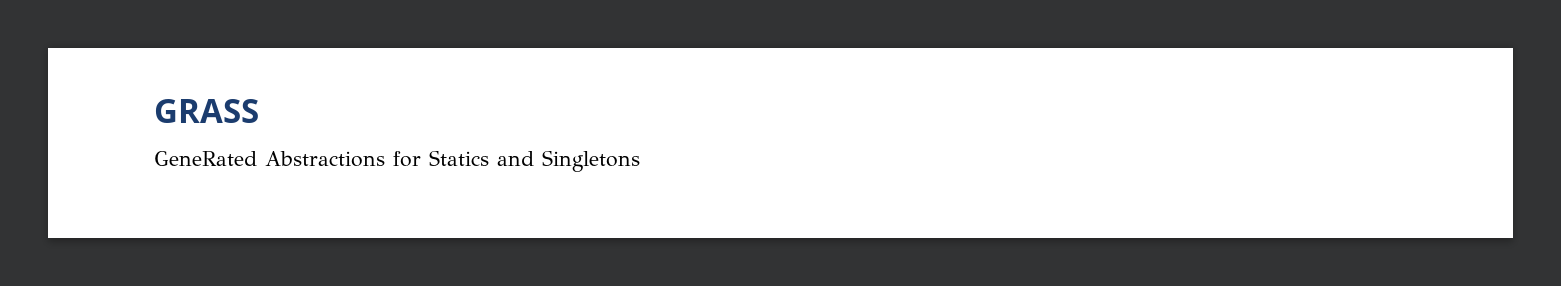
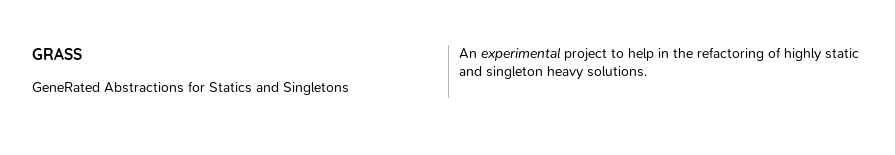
+ An experimental project to help in the refactoring of highly static and singleton heavy solutions.

